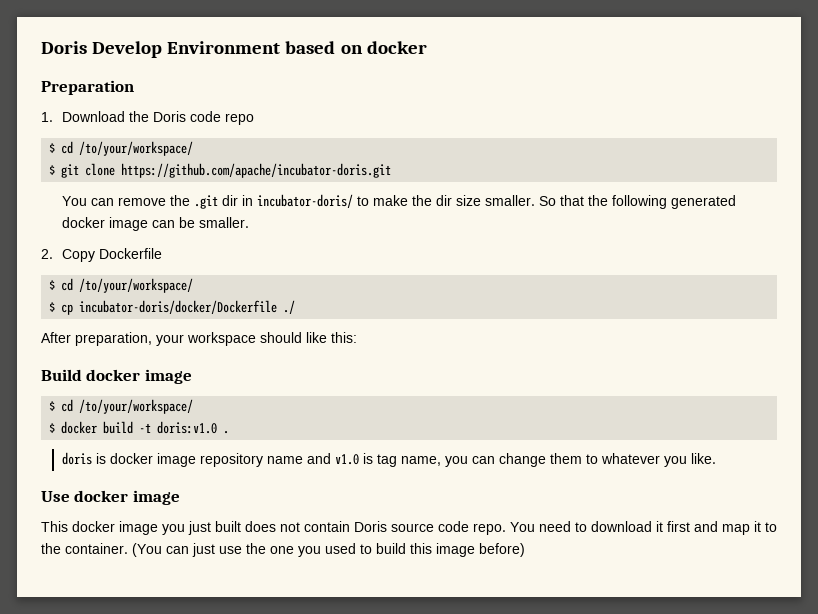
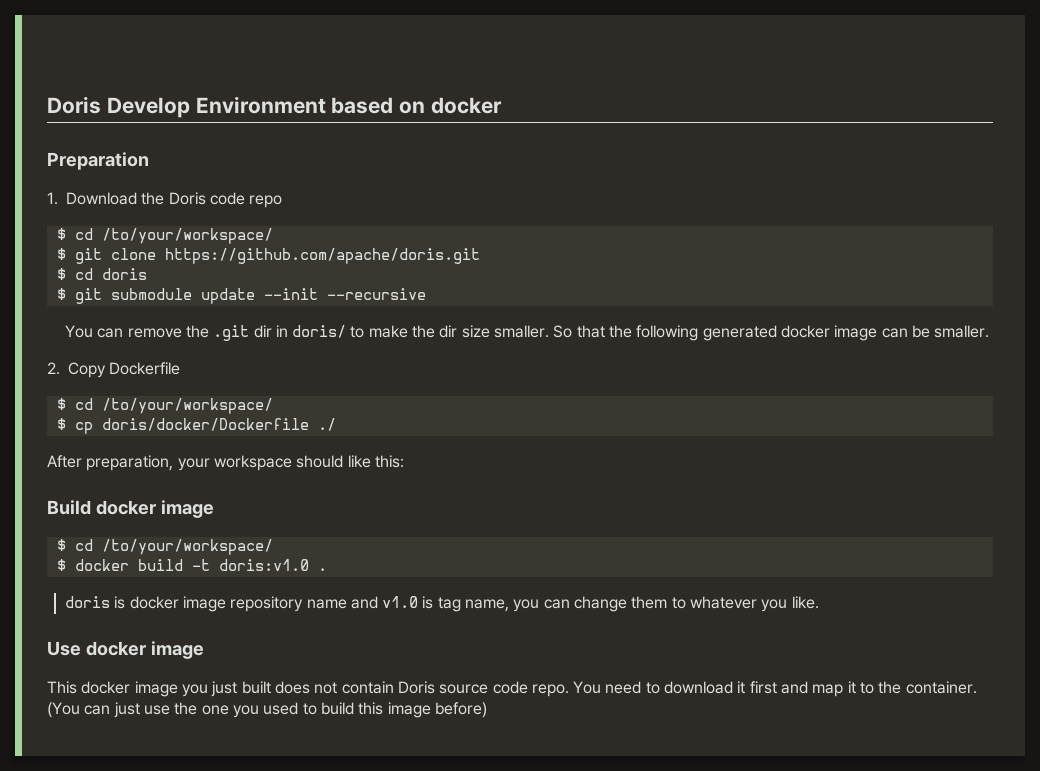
- $ git clone https://github.com/apache/incubator-doris.git
+ $ git clone https://github.com/apache/doris.git
+ $ cd doris
+ $ git submodule update --init --recursive
- You can remove the .git dir in incubator-doris/ to make the dir size smaller.
+ You can remove the .git dir in doris/ to make the dir size smaller.
- $ cp incubator-doris/docker/Dockerfile ./
+ $ cp doris/docker/Dockerfile ./

